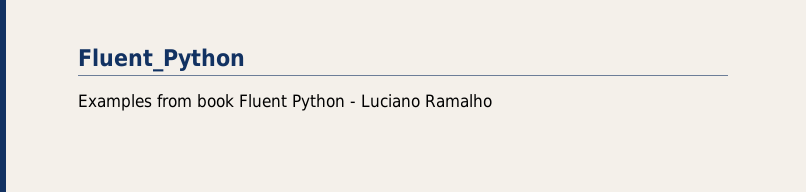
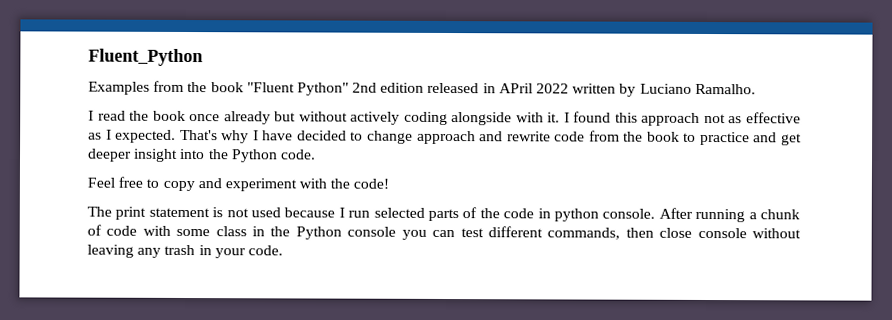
- Examples from book Fluent Python - Luciano Ramalho
+ Examples from the book "Fluent Python" 2nd edition released in APril 2022 written by Luciano Ramalho.
+ I read the book once already but without actively coding alongside with it. I found this approach not as effective as I expected. That's why I have decided to change approach and rewrite code from the book to practice and get deeper insight into the Python code.
+ Feel free to copy and experiment with the code!
+ The print statement is not used because I run selected parts of the code in python console. After running a chunk of code with some class in the Python console you can test different commands, then close console without leaving any trash in your code.

